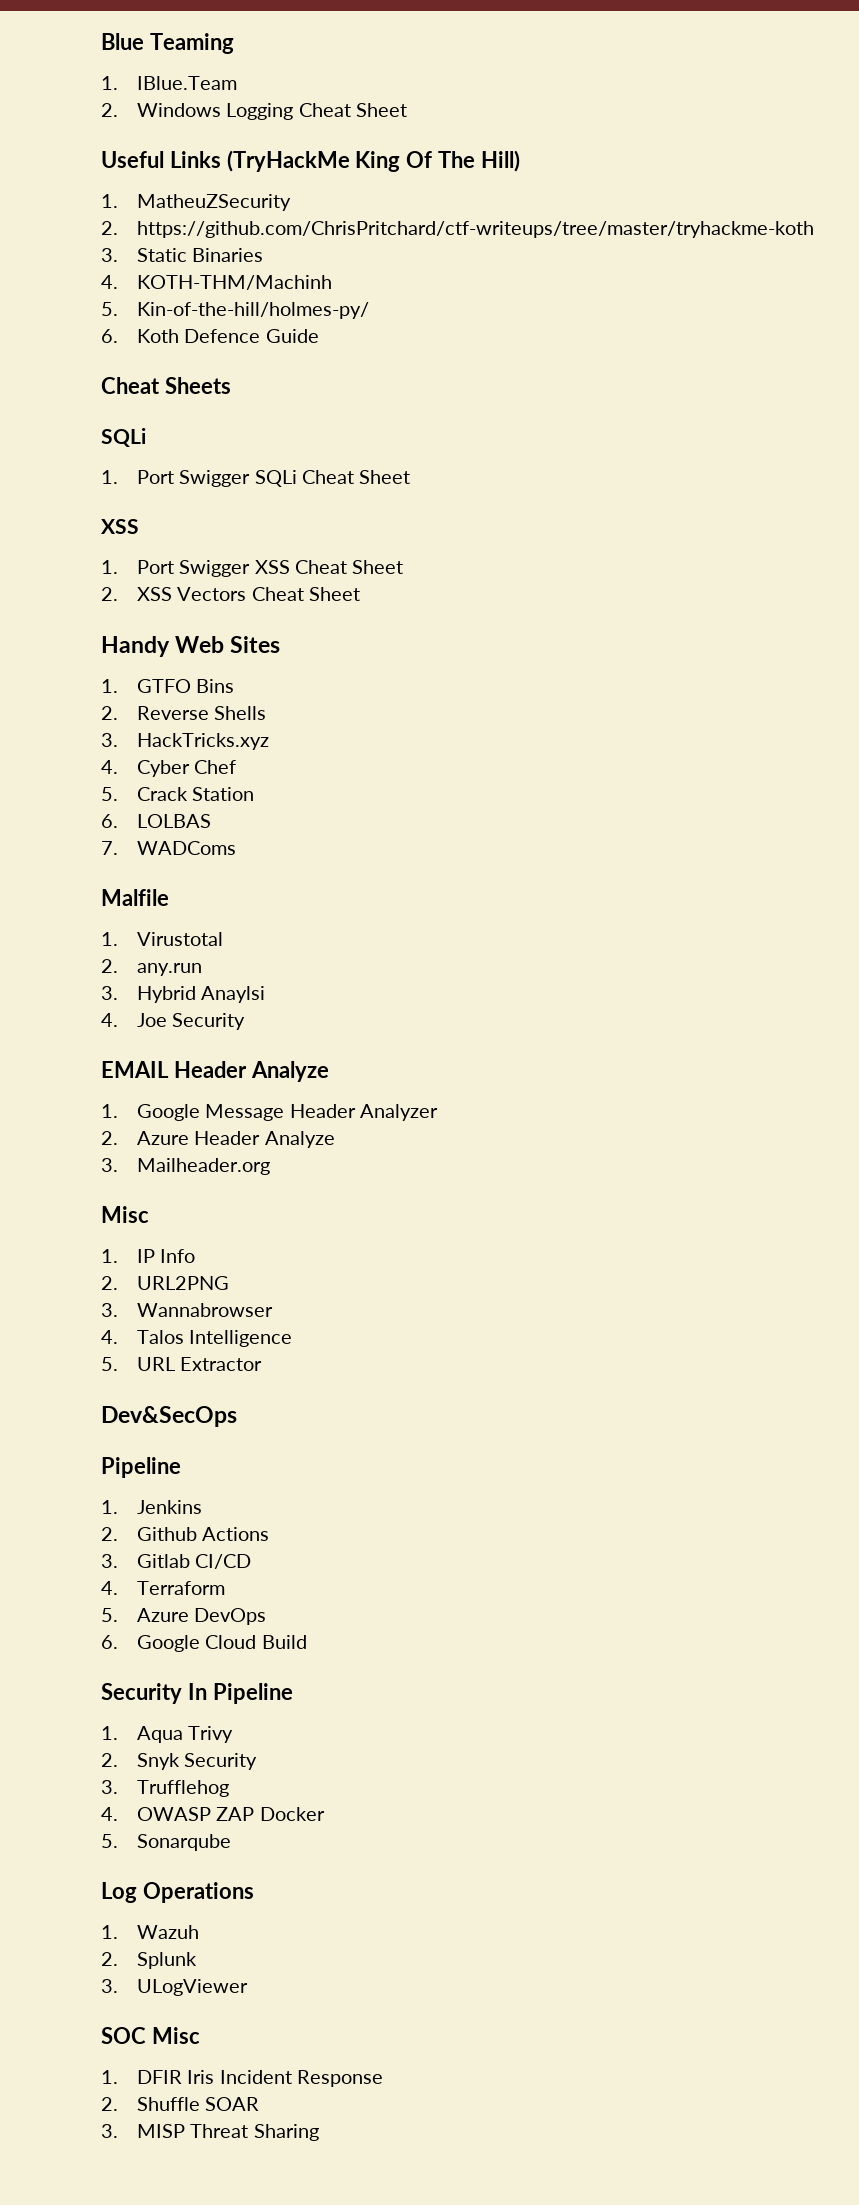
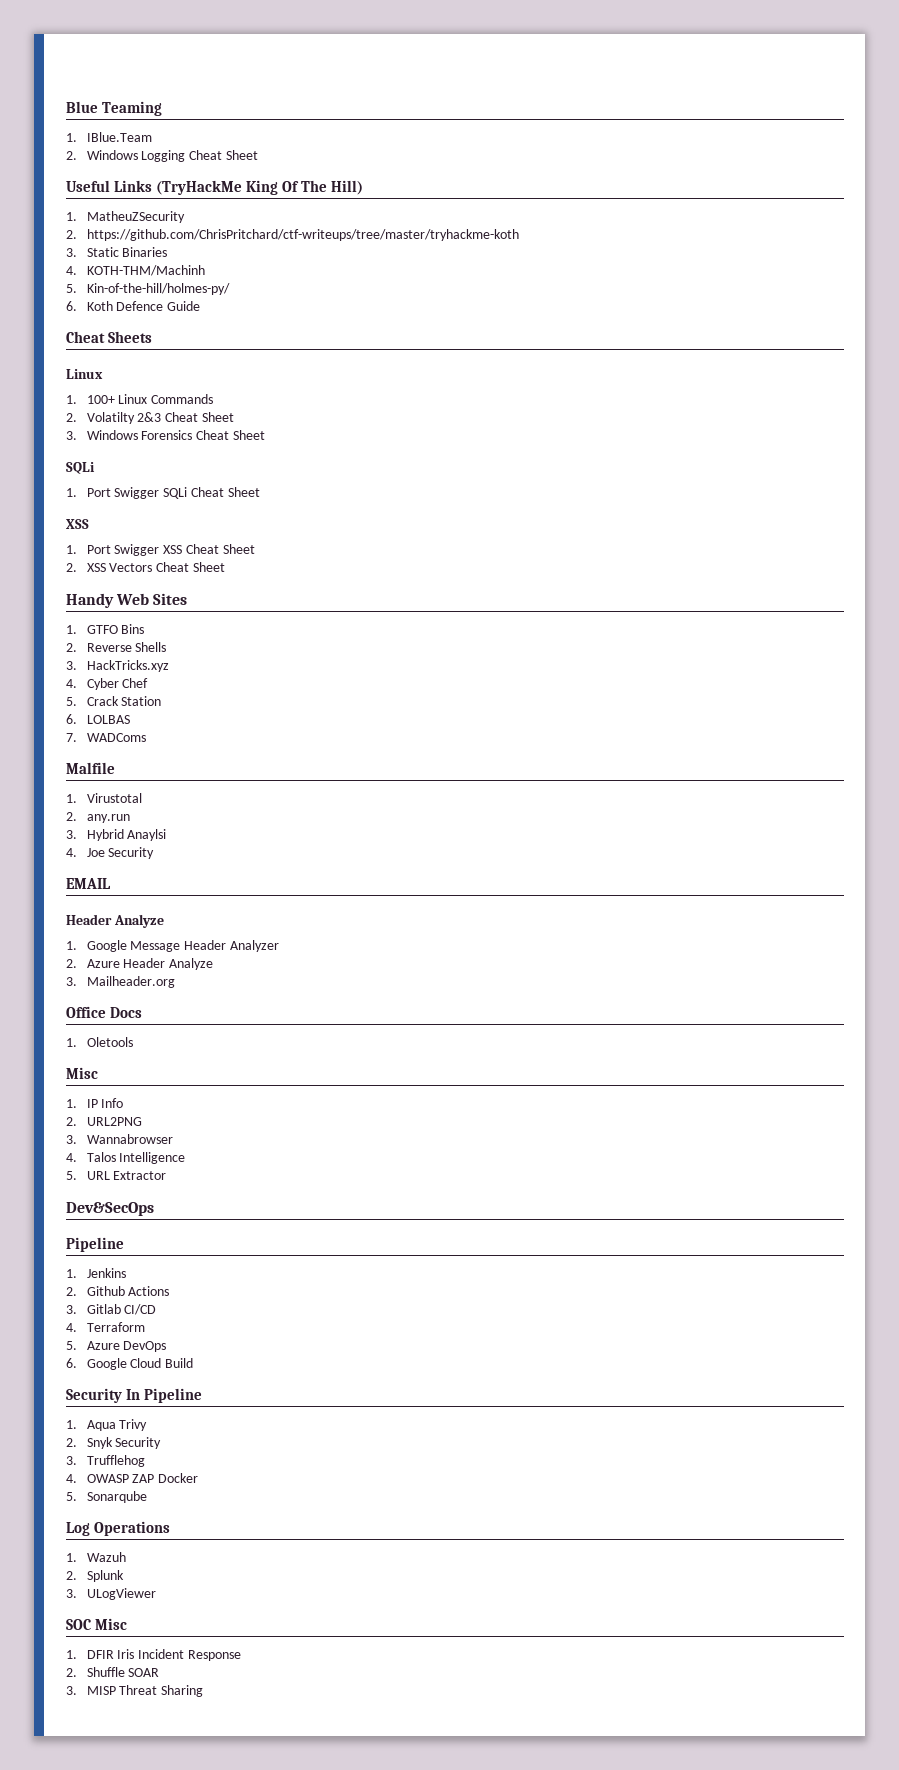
  Cheat Sheets
+ Linux
+ 1. 100+ Linux Commands
+ 2. Volatilty 2&3 Cheat Sheet
+ 3. Windows Forensics Cheat Sheet
- EMAIL Header Analyze
+ EMAIL
+ Header Analyze
+ Office Docs
+ 1. Oletools

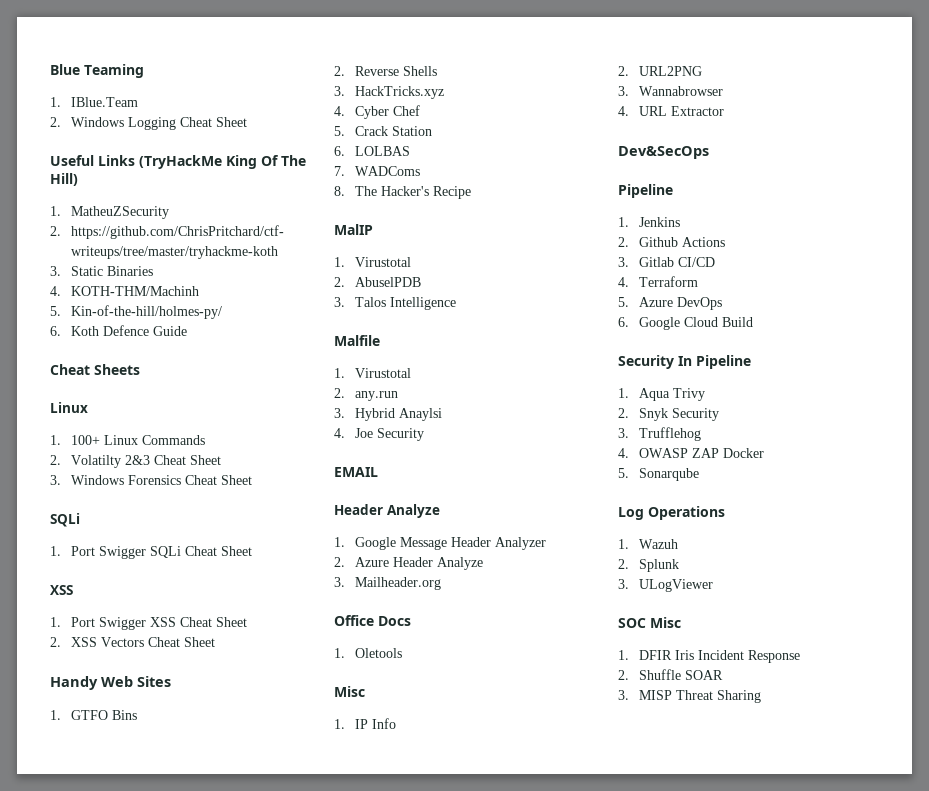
+ 8. The Hacker's Recipe
+ MalIP
+ 1. Virustotal
+ 2. AbuselPDB
+ 3. Talos Intelligence
- 4. Talos Intelligence
- 5. URL Extractor
+ 4. URL Extractor

